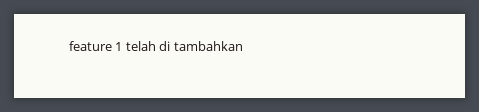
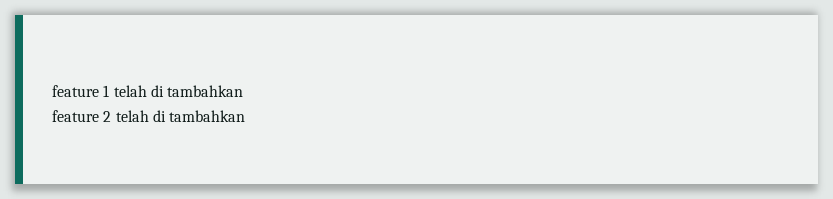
+ feature 2 telah di tambahkan

